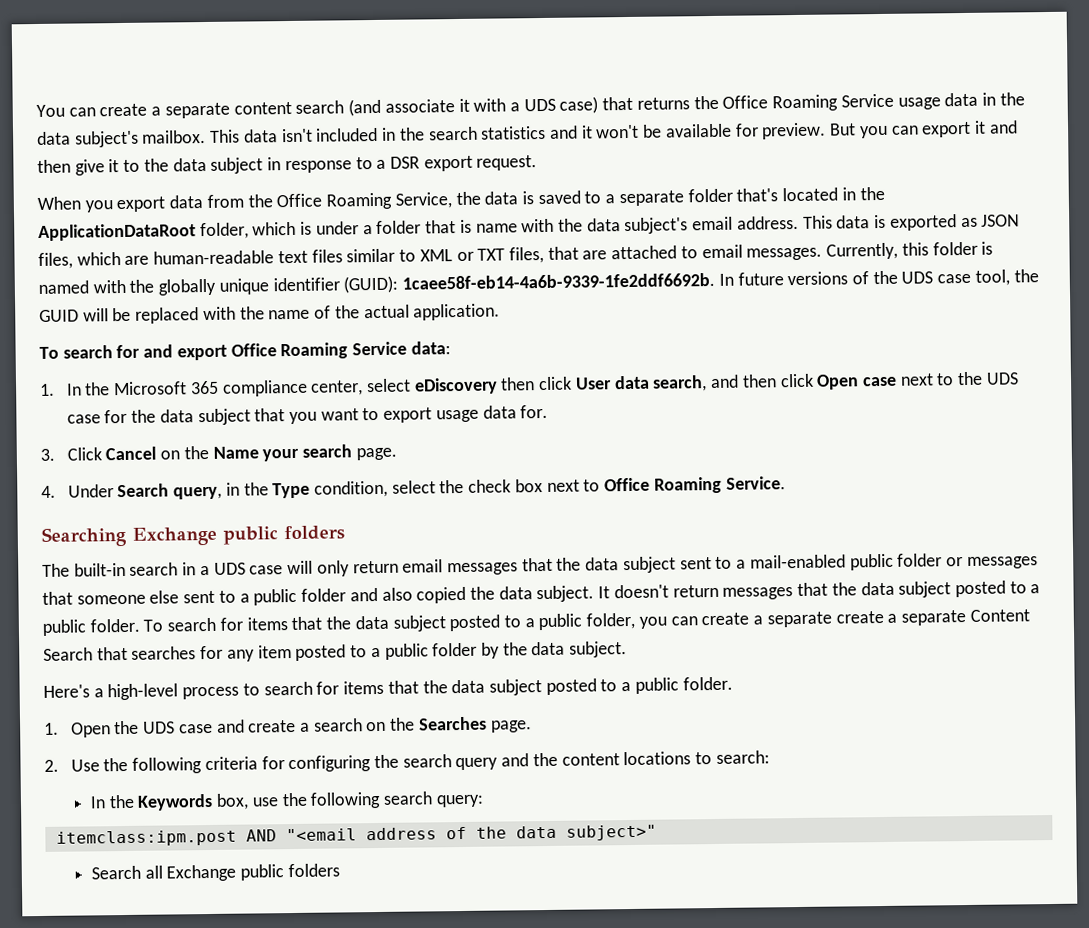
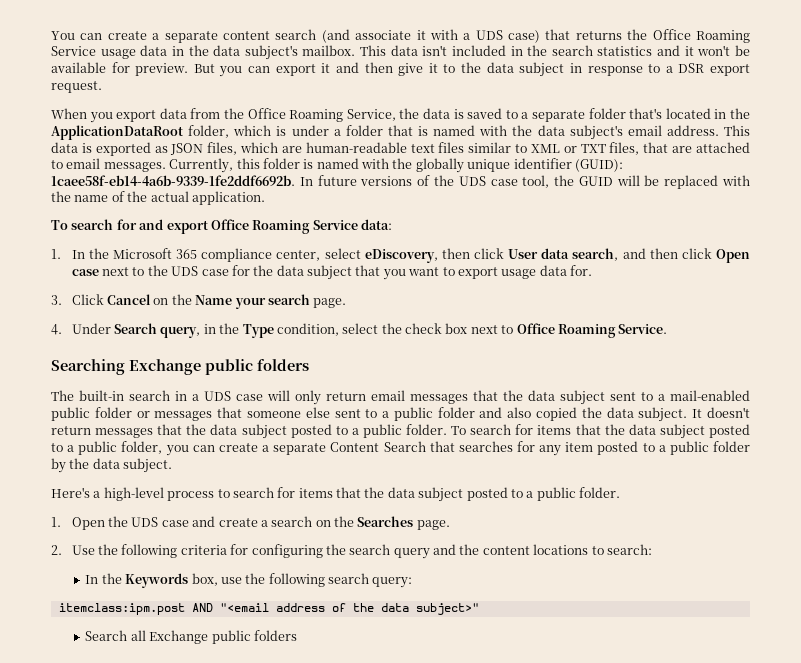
- When you export data from the Office Roaming Service, the data is saved to a separate folder that's located in the ApplicationDataRoot folder, which is under a folder that is name with the data subject's email address.
+ When you export data from the Office Roaming Service, the data is saved to a separate folder that's located in the ApplicationDataRoot folder, which is under a folder that is named with the data subject's email address.
- 1. In the Microsoft 365 compliance center, select eDiscovery then click User data search, and then click Open case next to the UDS case for the data subject that you want to export usage data for.
+ 1. In the Microsoft 365 compliance center, select eDiscovery, then click User data search, and then click Open case next to the UDS case for the data subject that you want to export usage data for.
- To search for items that the data subject posted to a public folder, you can create a separate create a separate Content Search that searches for any item posted to a public folder by the data subject.
+ To search for items that the data subject posted to a public folder, you can create a separate Content Search that searches for any item posted to a public folder by the data subject.

